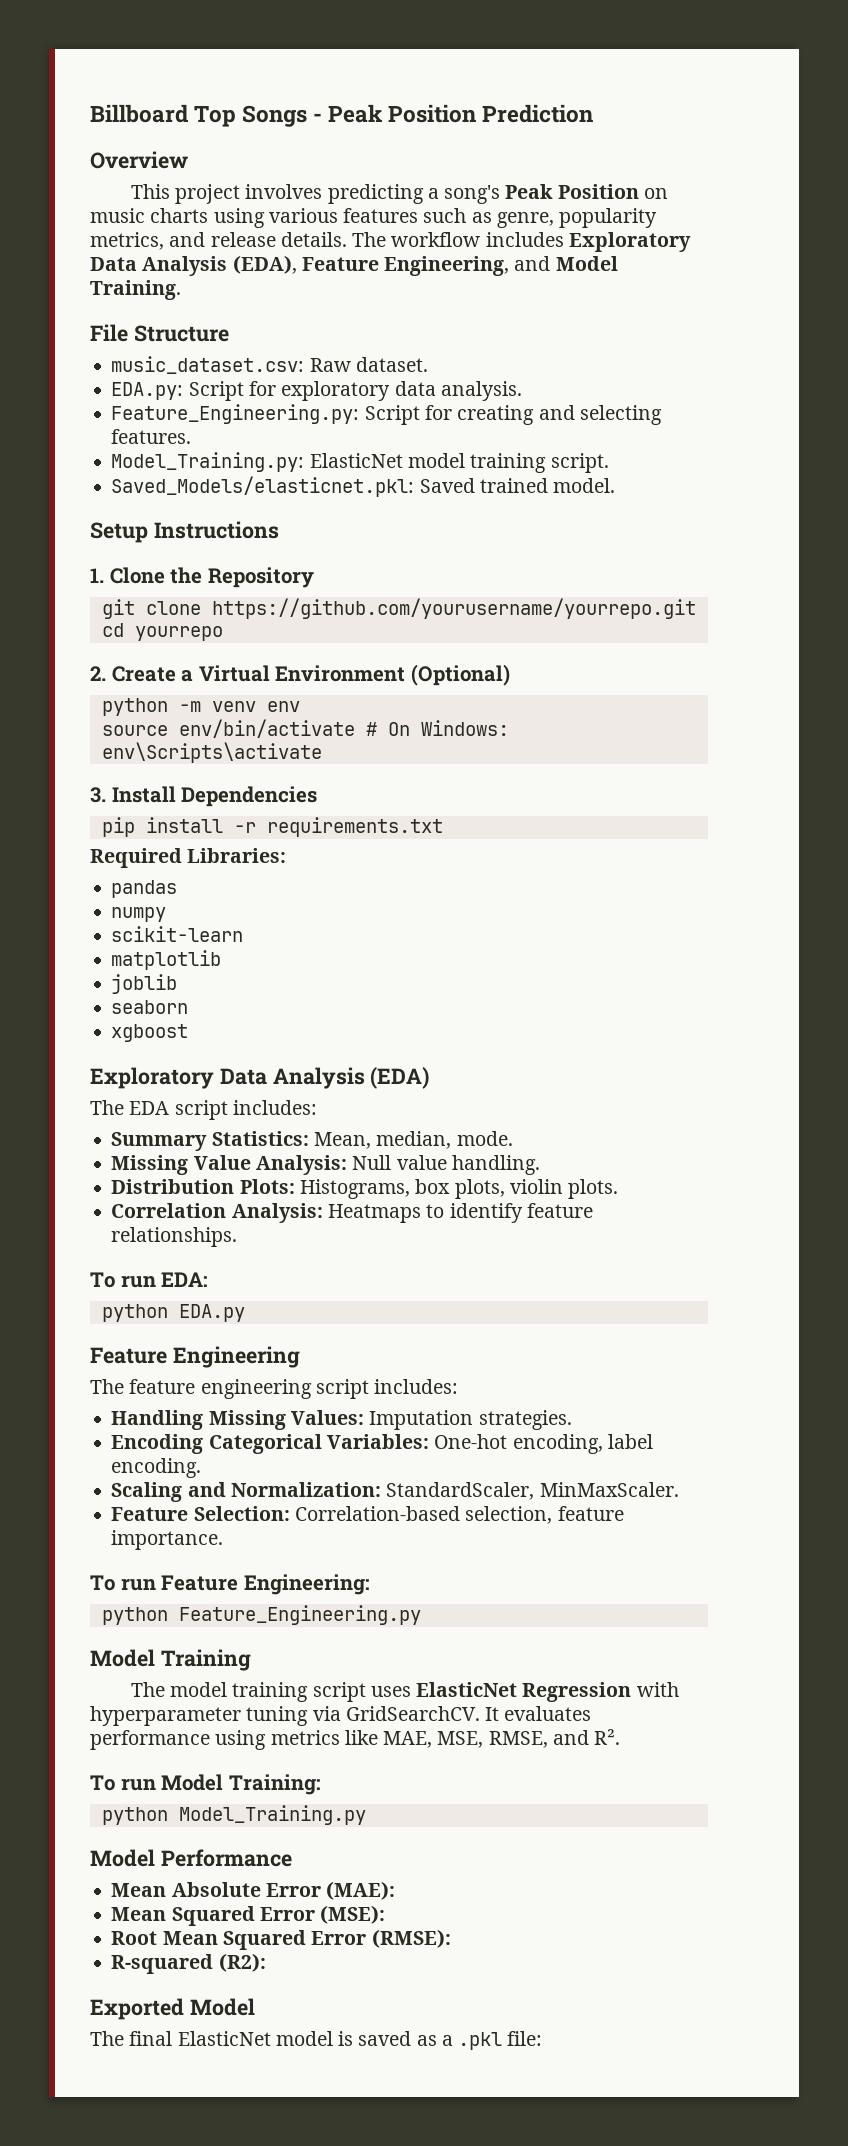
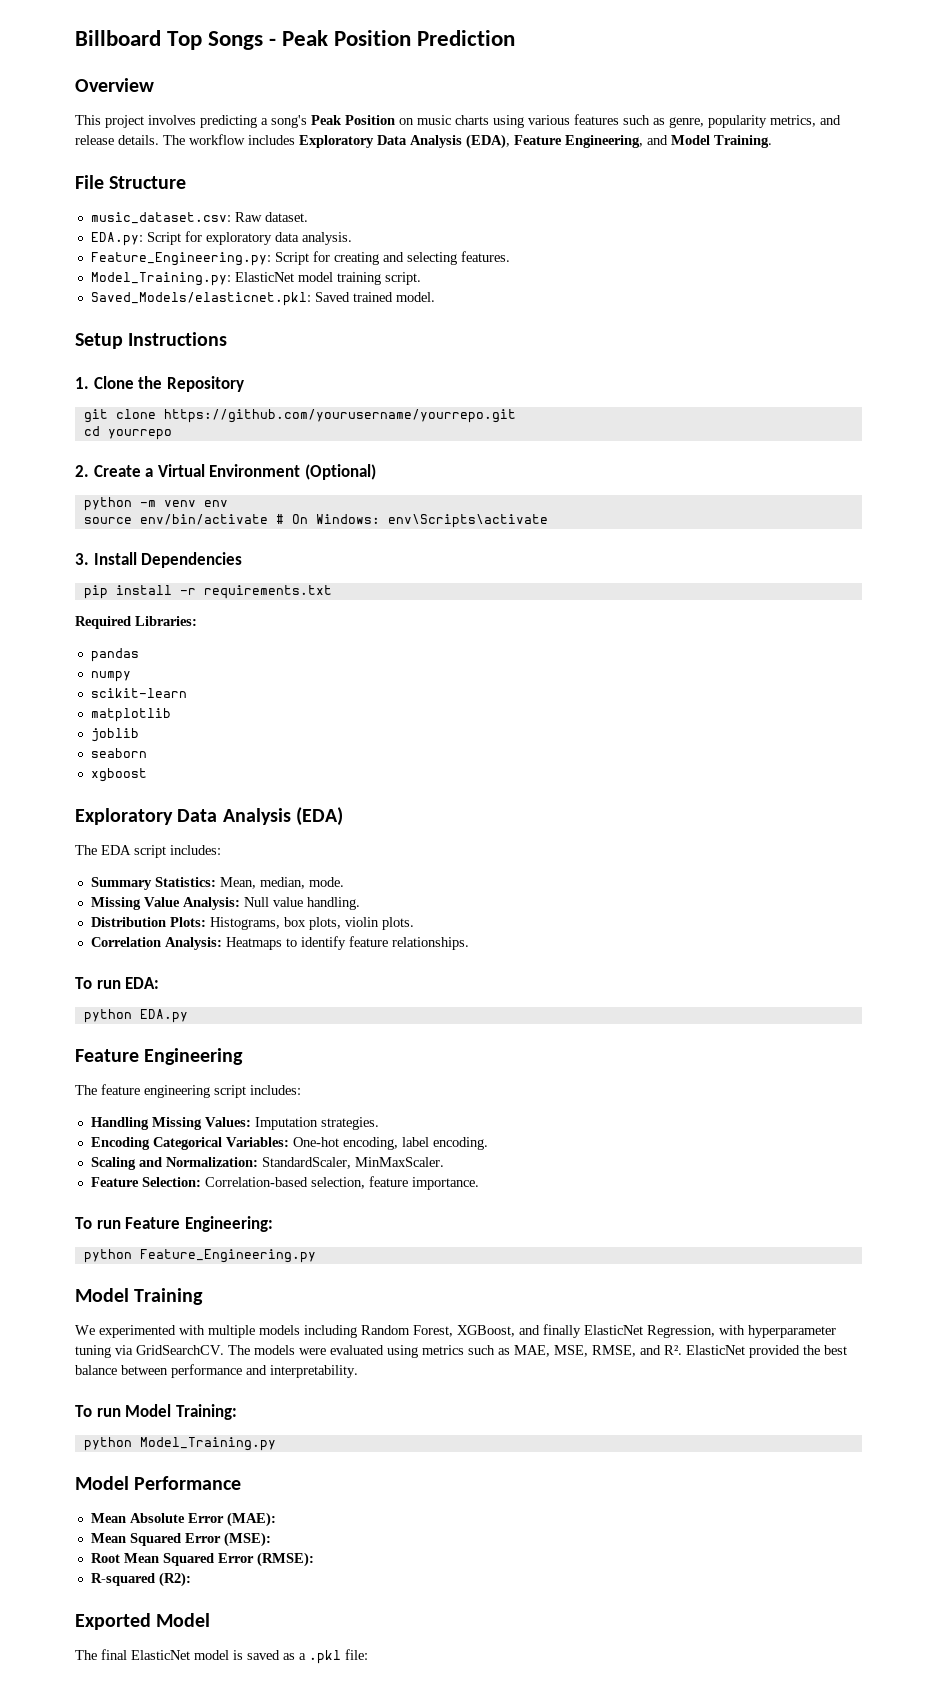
- The model training script uses ElasticNet Regression with hyperparameter tuning via GridSearchCV.
+ We experimented with multiple models including Random Forest, XGBoost, and finally ElasticNet Regression, with hyperparameter tuning via GridSearchCV.
- It evaluates performance using metrics like MAE, MSE, RMSE, and R².
+ The models were evaluated using metrics such as MAE, MSE, RMSE, and R². ElasticNet provided the best balance between performance and interpretability.

